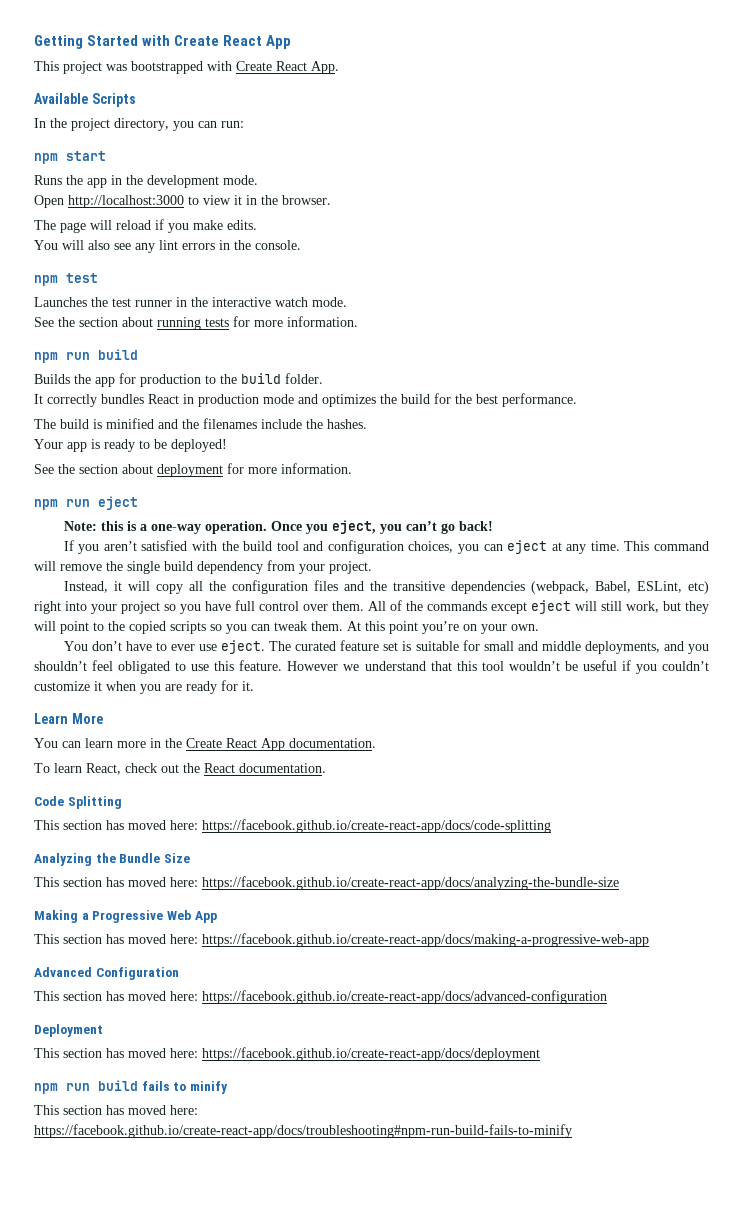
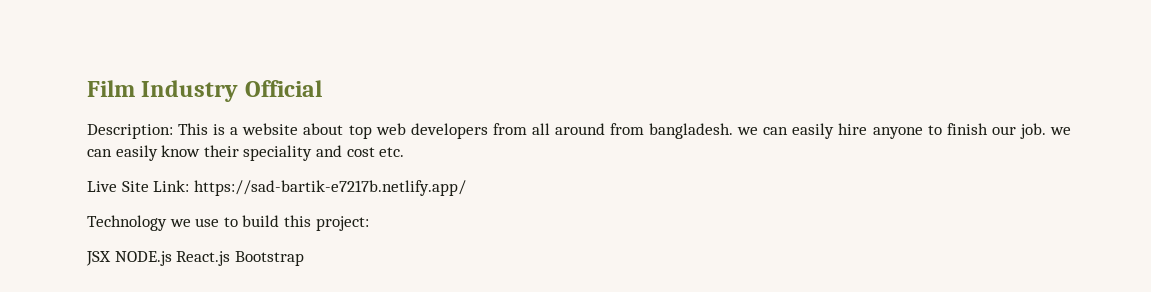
- Getting Started with Create React App
- This project was bootstrapped with Create React App.
- Available Scripts
- In the project directory, you can run:
- npm start
- Runs the app in the development mode.
- Open http://localhost:3000 to view it in the browser.
- The page will reload if you make edits.
- You will also see any lint errors in the console.
- npm test
- Launches the test runner in the interactive watch mode.
- See the section about running tests for more information.
- npm run build
- Builds the app for production to the build folder.
- It correctly bundles React in production mode and optimizes the build for the best performance.
- The build is minified and the filenames include the hashes.
- Your app is ready to be deployed!
- See the section about deployment for more information.
- npm run eject
- Note: this is a one-way operation. Once you eject, you can’t go back!
- If you aren’t satisfied with the build tool and configuration choices, you can eject at any time. This command will remove the single build dependency from your project.
- Instead, it will copy all the configuration files and the transitive dependencies (webpack, Babel, ESLint, etc) right into your project so you have full control over them. All of the commands except eject will still work, but they will point to the copied scripts so you can tweak them. At this point you’re on your own.
- You don’t have to ever use eject. The curated feature set is suitable for small and middle deployments, and you shouldn’t feel obligated to use this feature. However we understand that this tool wouldn’t be useful if you couldn’t customize it when you are ready for it.
- Learn More
- You can learn more in the Create React App documentation.
- To learn React, check out the React documentation.
- Code Splitting
- This section has moved here: https://facebook.github.io/create-react-app/docs/code-splitting
- Analyzing the Bundle Size
- This section has moved here: https://facebook.github.io/create-react-app/docs/analyzing-the-bundle-size
- Making a Progressive Web App
- This section has moved here: https://facebook.github.io/create-react-app/docs/making-a-progressive-web-app
- Advanced Configuration
- This section has moved here: https://facebook.github.io/create-react-app/docs/advanced-configuration
- Deployment
- This section has moved here: https://facebook.github.io/create-react-app/docs/deployment
- npm run build fails to minify
- This section has moved here: https://facebook.github.io/create-react-app/docs/troubleshooting#npm-run-build-fails-to-minify
+ Film Industry Official
+ Description: This is a website about top web developers from all around from bangladesh. we can easily hire anyone to finish our job. we can easily know their speciality and cost etc.
+ Live Site Link: https://sad-bartik-e7217b.netlify.app/
+ Technology we use to build this project:
+ JSX NODE.js React.js Bootstrap

